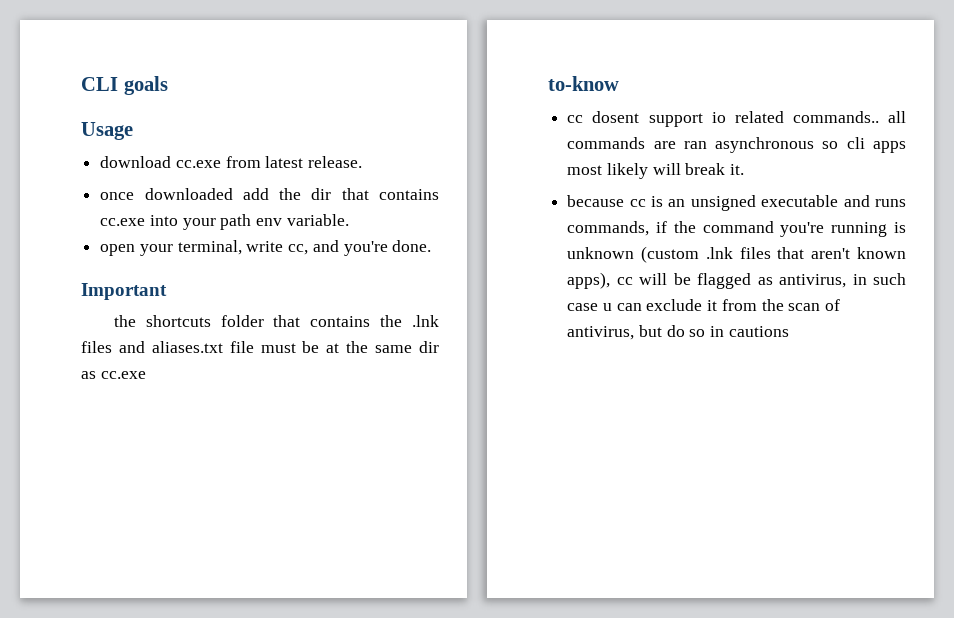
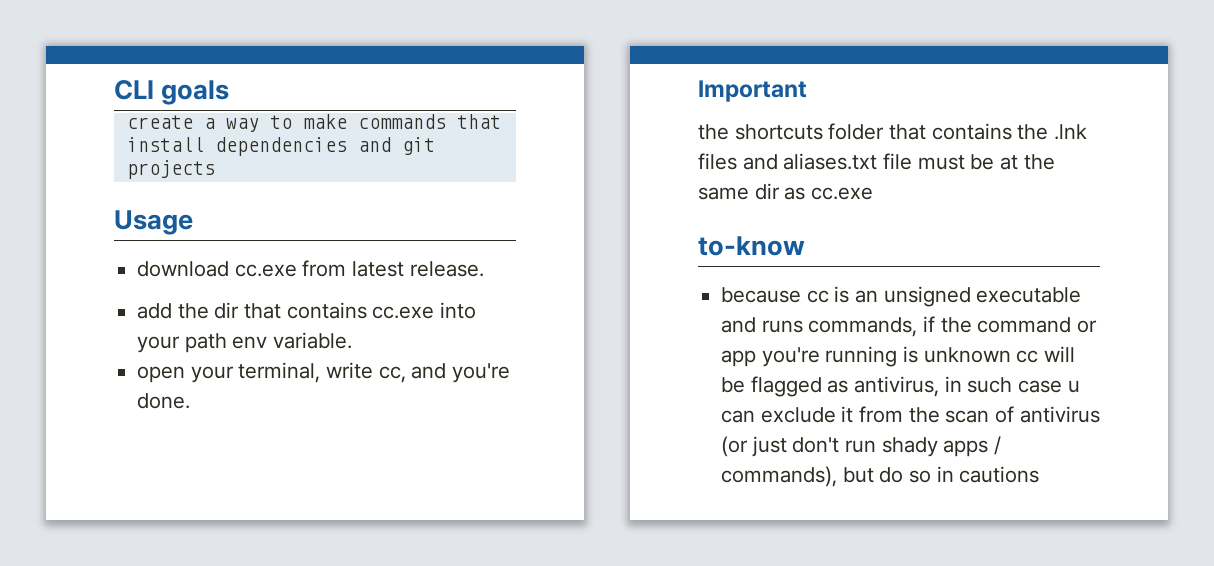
+ create a way to make commands that install dependencies and git projects
- once downloaded add the dir that contains cc.exe into your path env variable.
+ add the dir that contains cc.exe into your path env variable.
- cc dosent support io related commands.. all commands are ran asynchronous so cli apps most likely will break it.
- because cc is an unsigned executable and runs commands, if the command you're running is unknown (custom .lnk files that aren't known apps), cc will be flagged as antivirus, in such case u can exclude it from the scan of antivirus, but do so in cautions
+ because cc is an unsigned executable and runs commands, if the command or app you're running is unknown cc will be flagged as antivirus, in such case u can exclude it from the scan of antivirus (or just don't run shady apps / commands), but do so in cautions

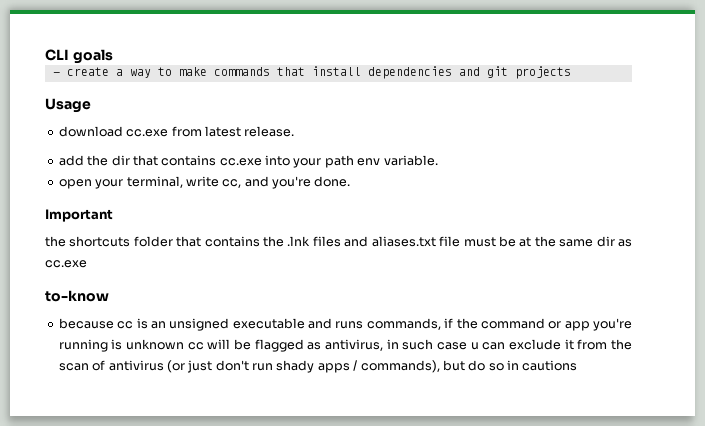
- create a way to make commands that install dependencies and git projects
+ - create a way to make commands that install dependencies and git projects

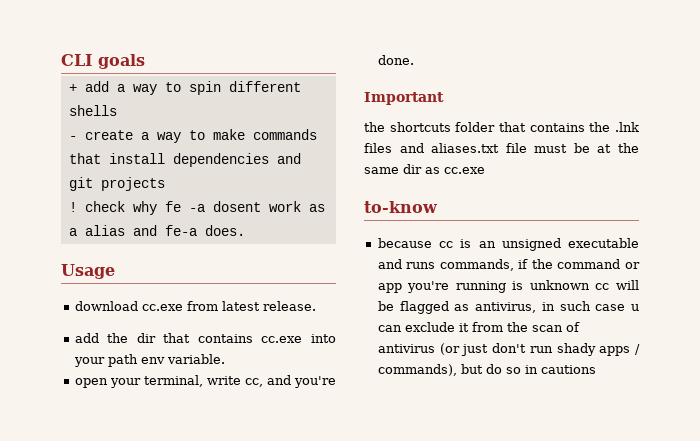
+ + add a way to spin different shells
+ ! check why fe -a dosent work as a alias and fe-a does.

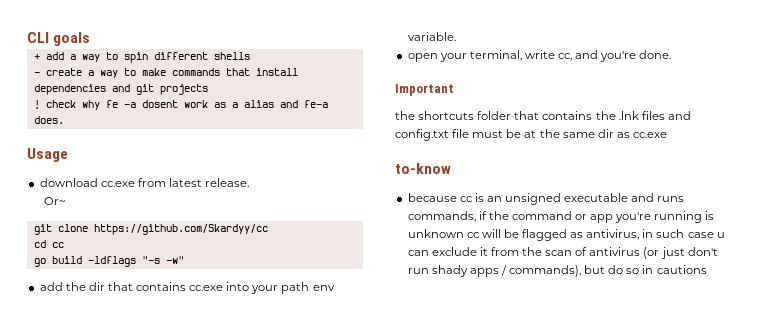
+ Or~
+ git clone https://github.com/Skardyy/cc
+ cd cc
+ go build -ldflags "-s -w"
- the shortcuts folder that contains the .lnk files and aliases.txt file must be at the same dir as cc.exe
+ the shortcuts folder that contains the .lnk files and config.txt file must be at the same dir as cc.exe

